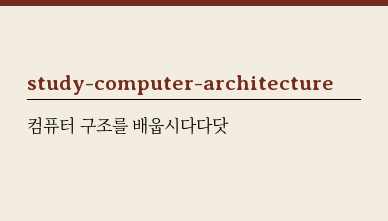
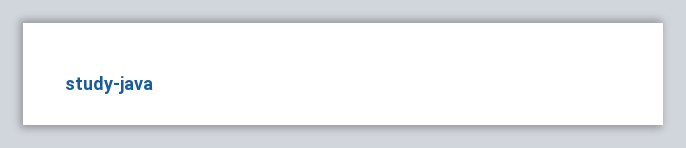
- study-computer-architecture
- 컴퓨터 구조를 배웁시다다닷
+ study-java

